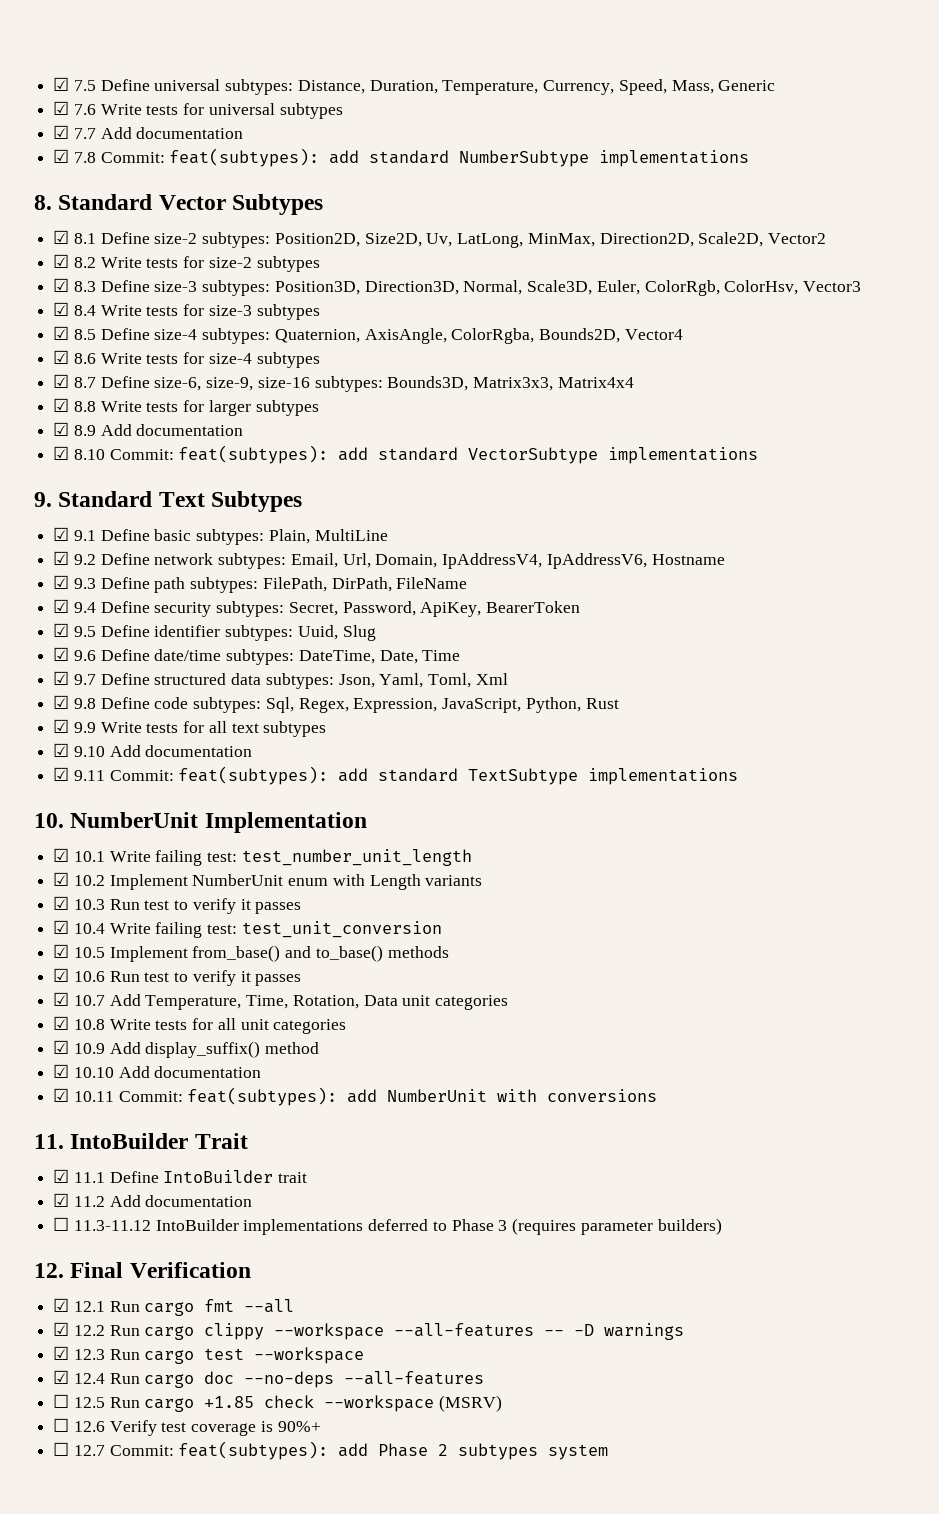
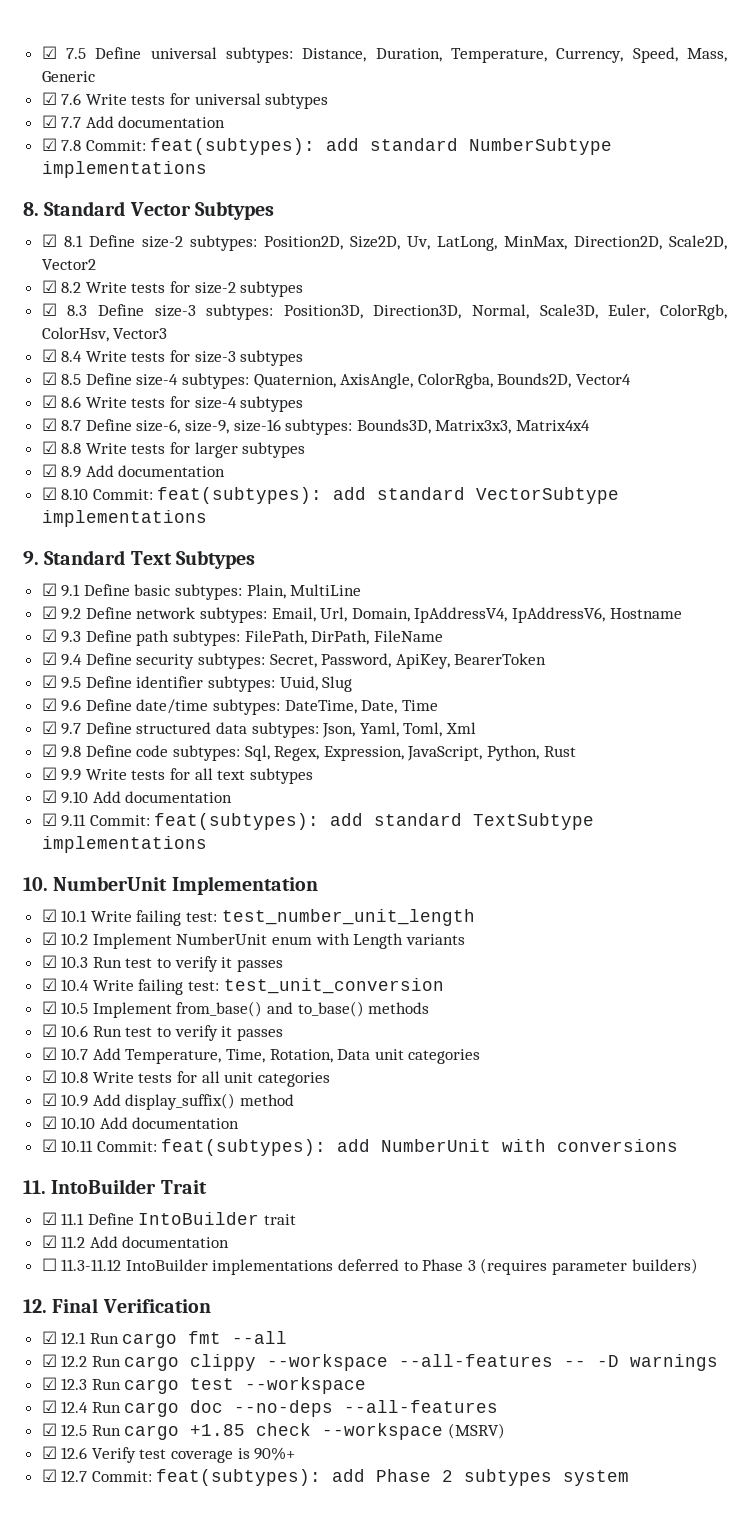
- ☐ 12.5 Run cargo +1.85 check --workspace (MSRV)
+ ☑ 12.5 Run cargo +1.85 check --workspace (MSRV)
- ☐ 12.6 Verify test coverage is 90%+
+ ☑ 12.6 Verify test coverage is 90%+
- ☐ 12.7 Commit: feat(subtypes): add Phase 2 subtypes system
+ ☑ 12.7 Commit: feat(subtypes): add Phase 2 subtypes system

